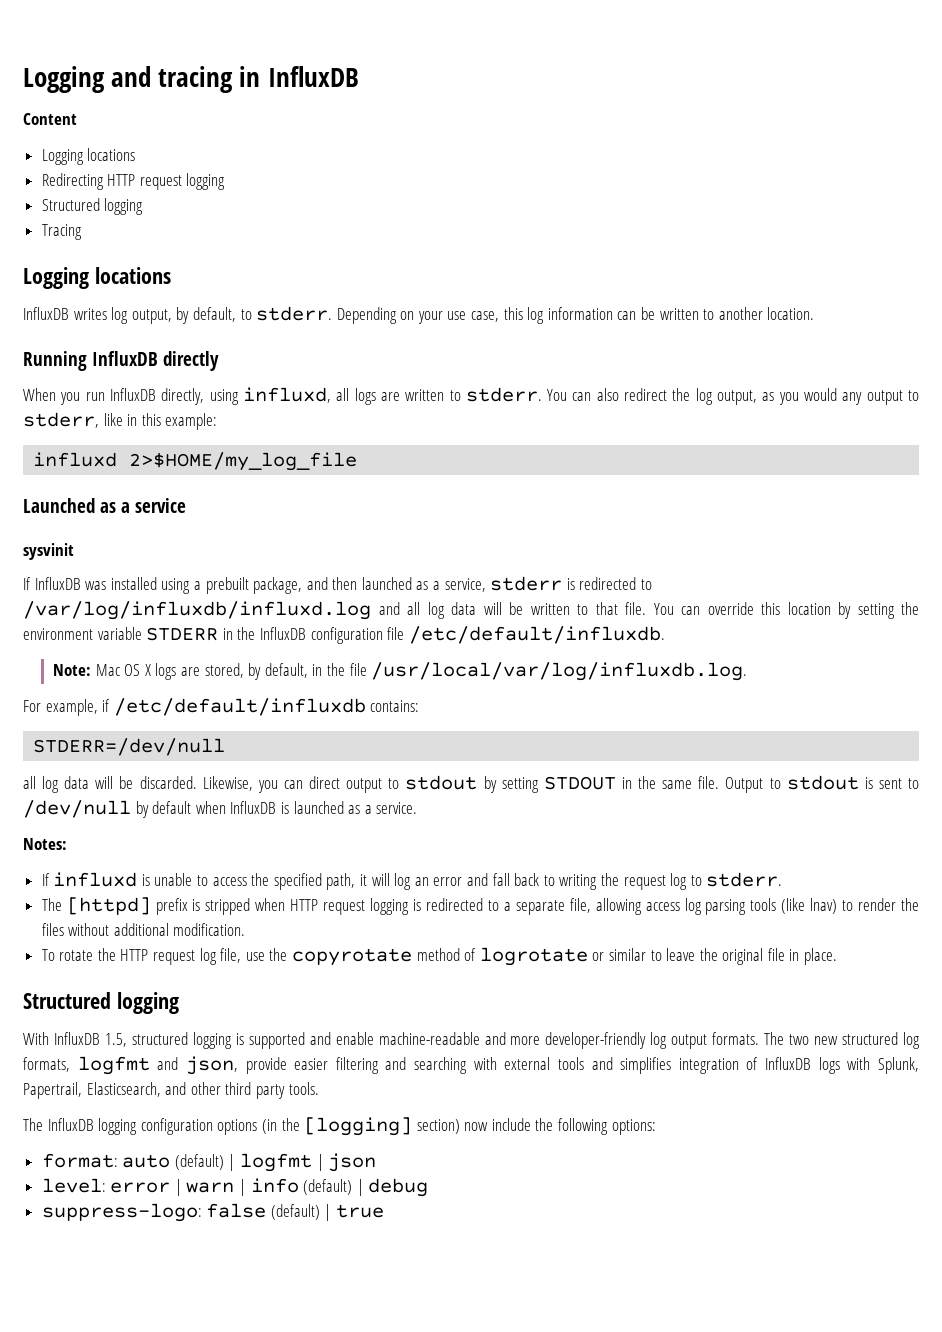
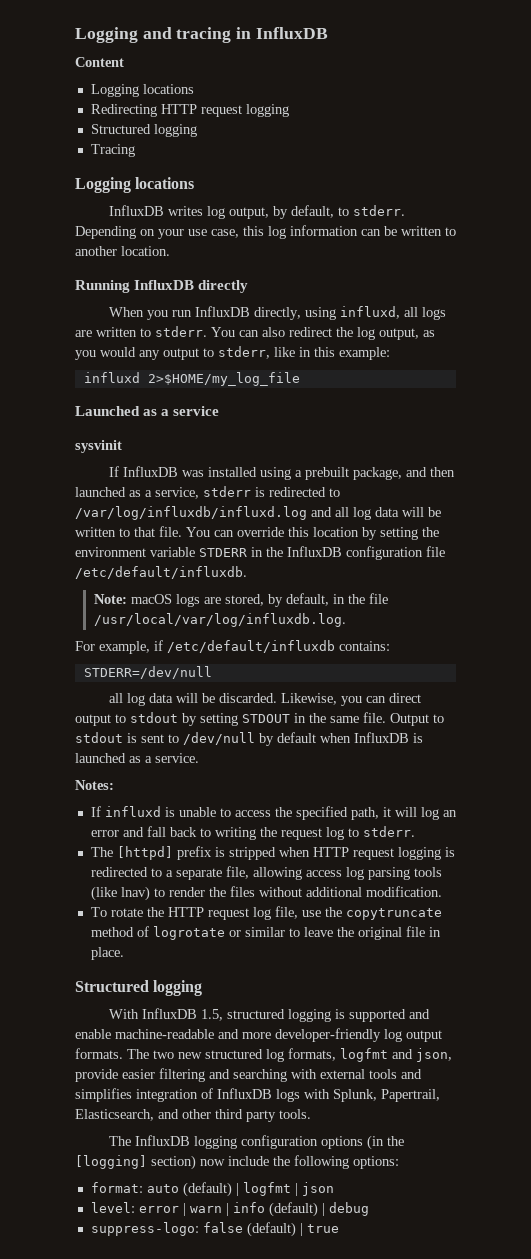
- Note: Mac OS X logs are stored, by default, in the file /usr/local/var/log/influxdb.log.
+ Note: macOS logs are stored, by default, in the file /usr/local/var/log/influxdb.log.
- To rotate the HTTP request log file, use the copyrotate method of logrotate or similar to leave the original file in place.
+ To rotate the HTTP request log file, use the copytruncate method of logrotate or similar to leave the original file in place.

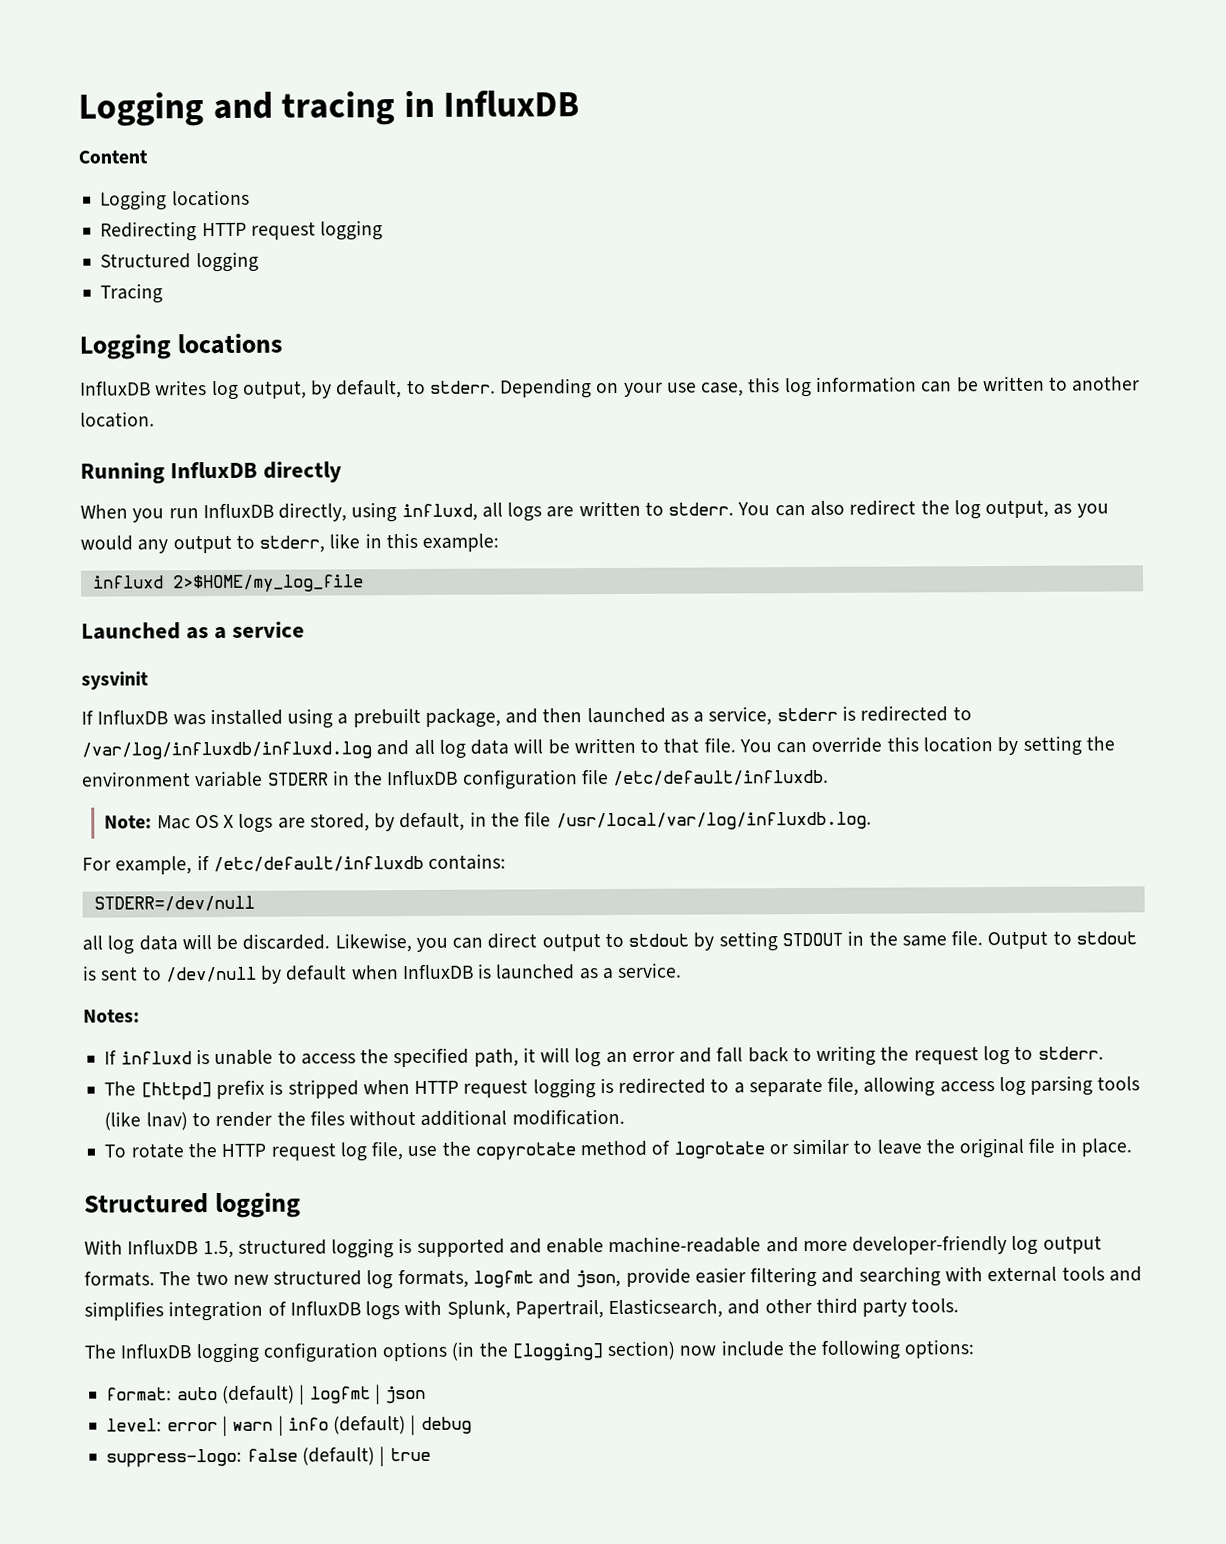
- Note: macOS logs are stored, by default, in the file /usr/local/var/log/influxdb.log.
+ Note: Mac OS X logs are stored, by default, in the file /usr/local/var/log/influxdb.log.
- To rotate the HTTP request log file, use the copytruncate method of logrotate or similar to leave the original file in place.
+ To rotate the HTTP request log file, use the copyrotate method of logrotate or similar to leave the original file in place.

